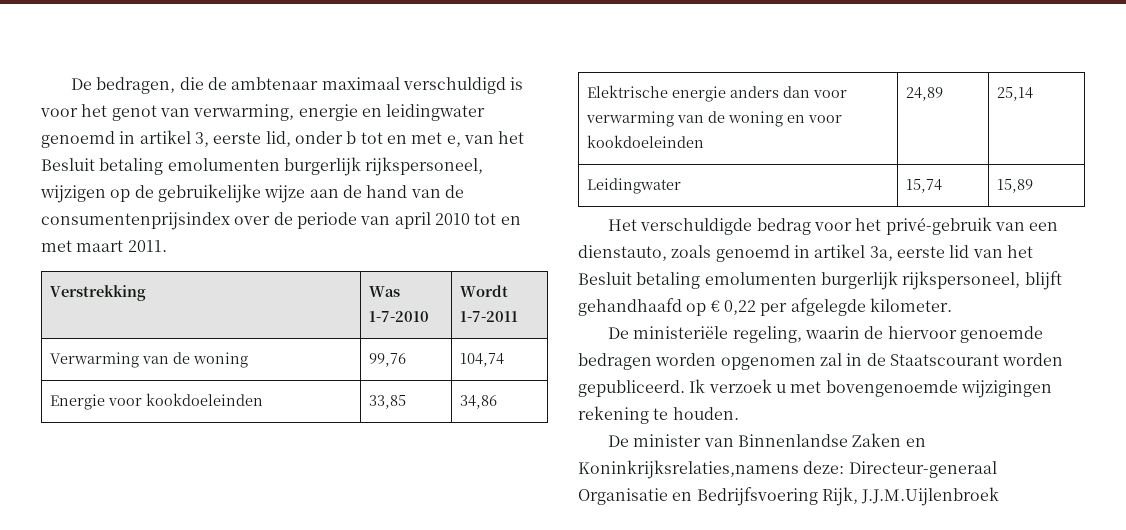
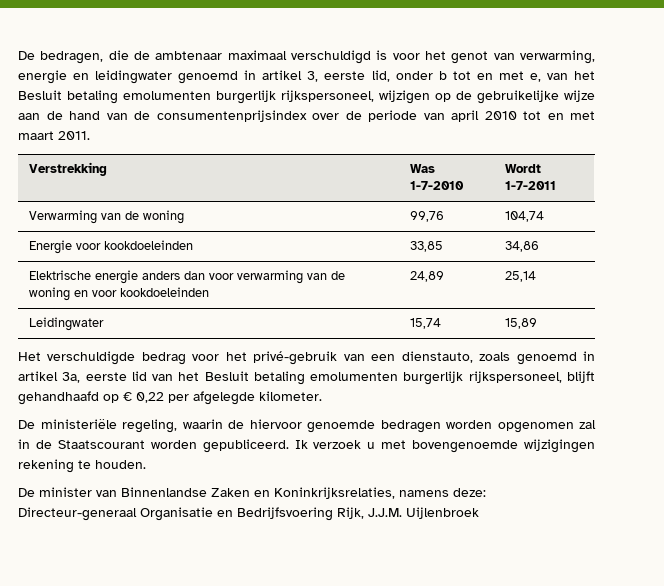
- De minister van Binnenlandse Zaken en Koninkrijksrelaties,namens deze: Directeur-generaal Organisatie en Bedrijfsvoering Rijk, J.J.M.Uijlenbroek
+ De minister van Binnenlandse Zaken en Koninkrijksrelaties, namens deze: Directeur-generaal Organisatie en Bedrijfsvoering Rijk, J.J.M. Uijlenbroek

